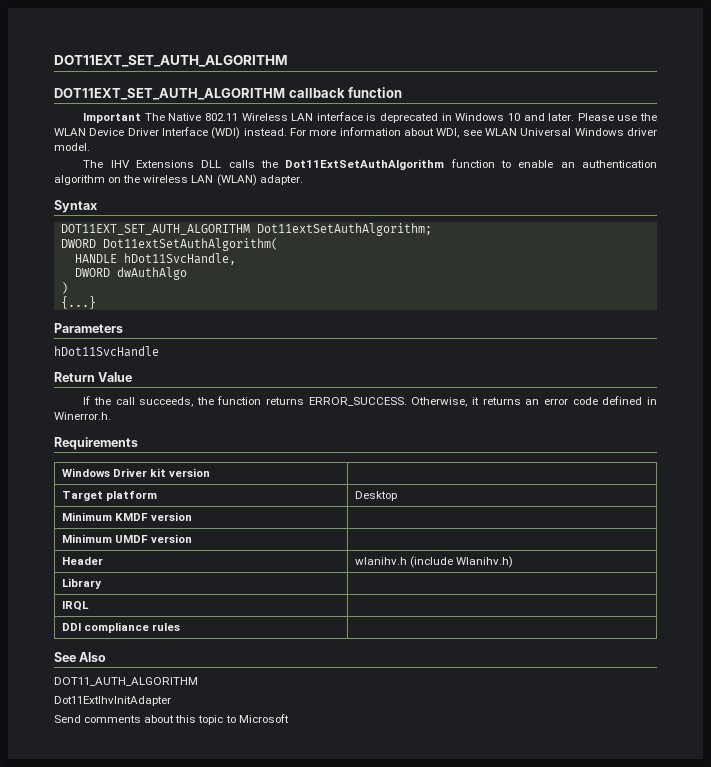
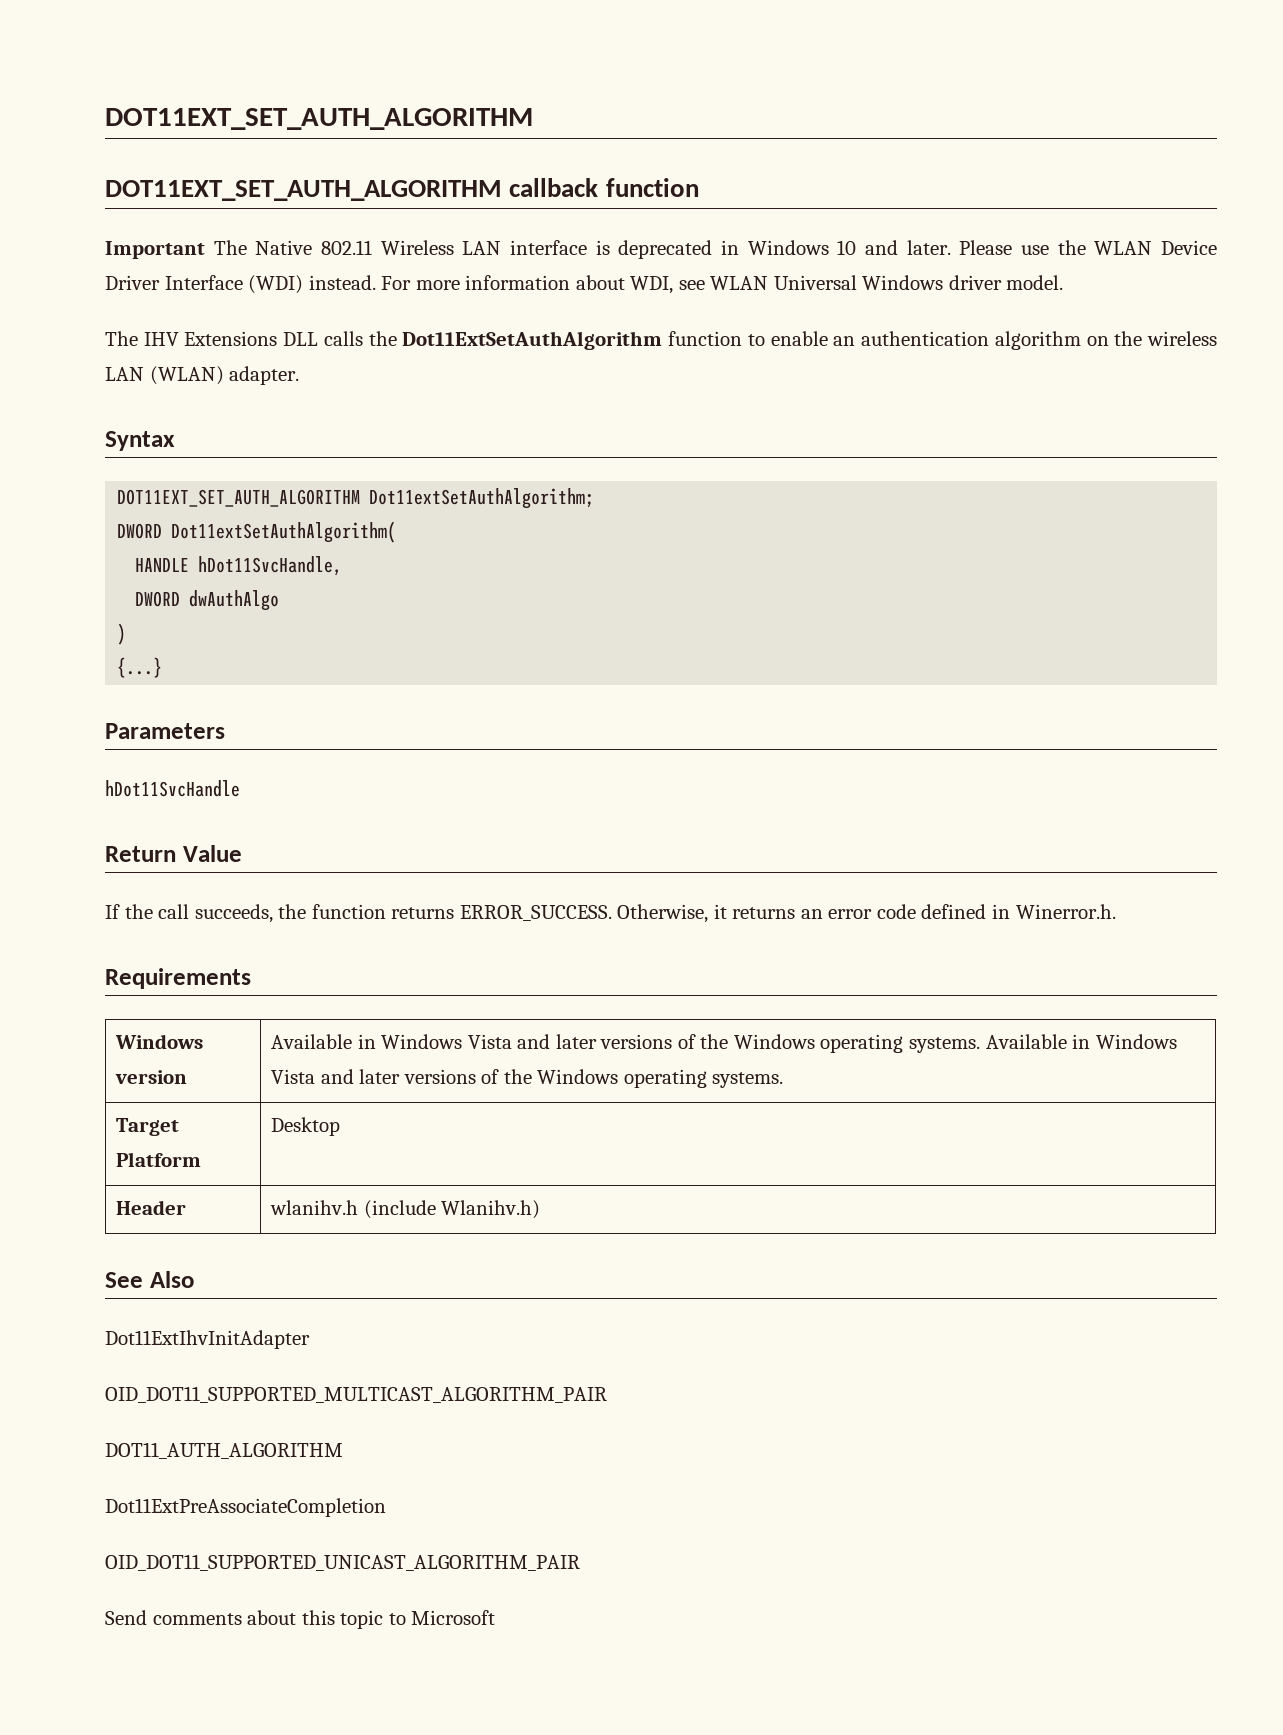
- Windows Driver kit version |
+ Windows version | Available in Windows Vista and later versions of the Windows operating systems. Available in Windows Vista and later versions of the Windows operating systems.
- Target platform | Desktop
+ Target Platform | Desktop
- Minimum KMDF version |
- Minimum UMDF version |
- Library |
- IRQL |
- DDI compliance rules |
+ Dot11ExtIhvInitAdapter
+ OID_DOT11_SUPPORTED_MULTICAST_ALGORITHM_PAIR
- Dot11ExtIhvInitAdapter
+ Dot11ExtPreAssociateCompletion
+ OID_DOT11_SUPPORTED_UNICAST_ALGORITHM_PAIR

